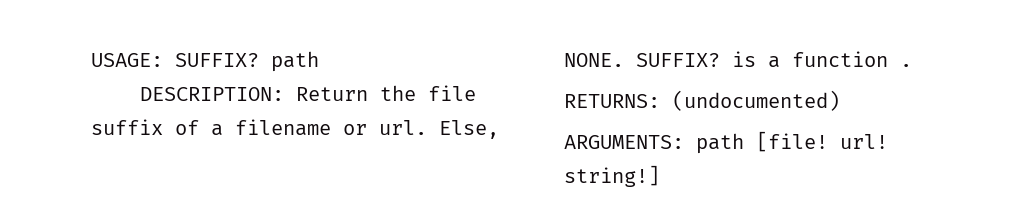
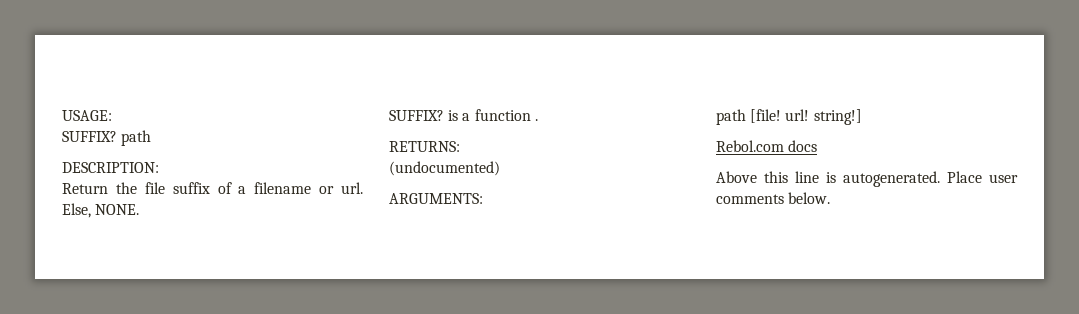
- USAGE: SUFFIX? path
+ USAGE:
+ SUFFIX? path
- DESCRIPTION: Return the file suffix of a filename or url.
+ DESCRIPTION:
+ Return the file suffix of a filename or url.
- Else, NONE. SUFFIX? is a function .
+ Else, NONE.
+ SUFFIX? is a function .
- RETURNS: (undocumented)
+ RETURNS:
+ (undocumented)
- ARGUMENTS: path [file! url! string!]
+ ARGUMENTS:
+ path [file! url! string!]
+ Rebol.com docs
+ Above this line is autogenerated. Place user comments below.

